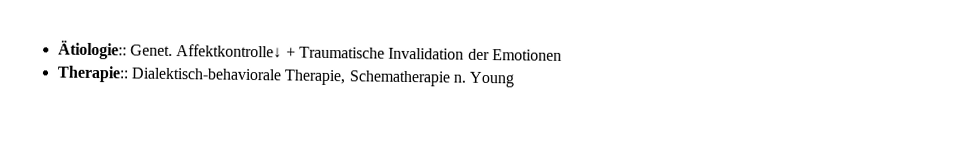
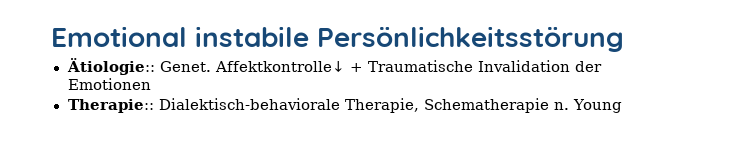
+ Emotional instabile Persönlichkeitsstörung

